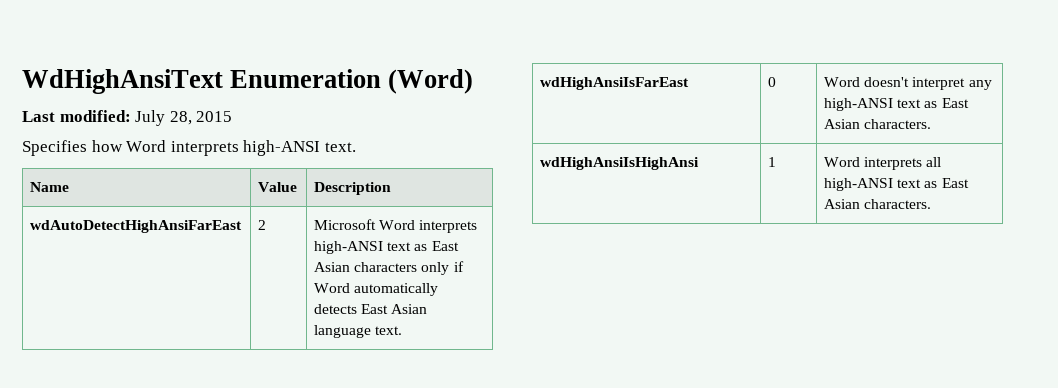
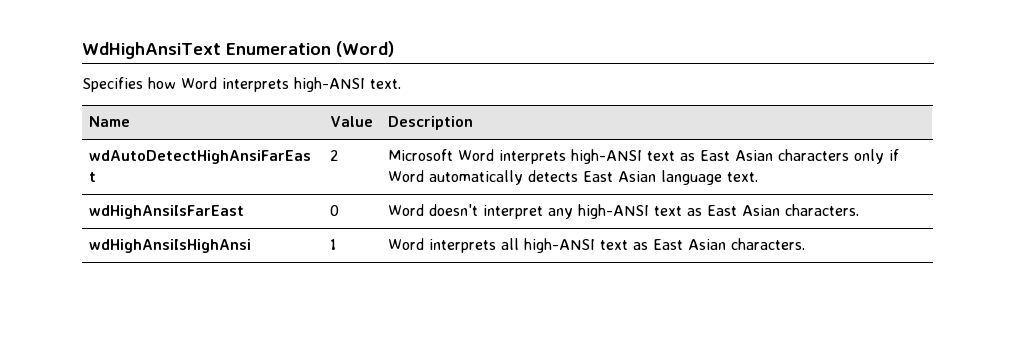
- Last modified: July 28, 2015

